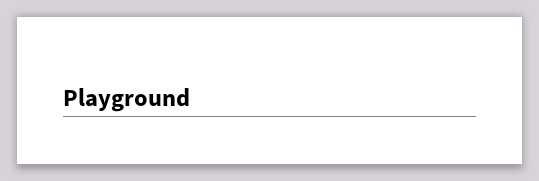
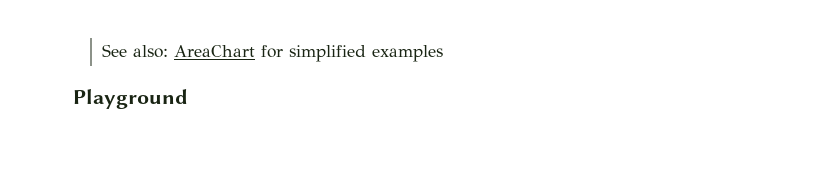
+ See also: AreaChart for simplified examples

